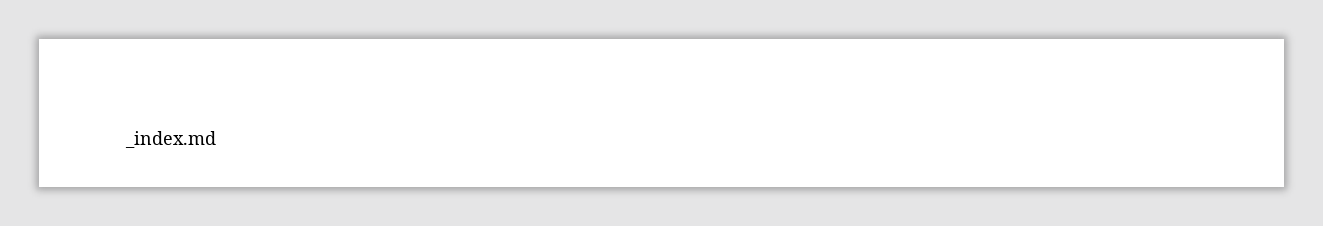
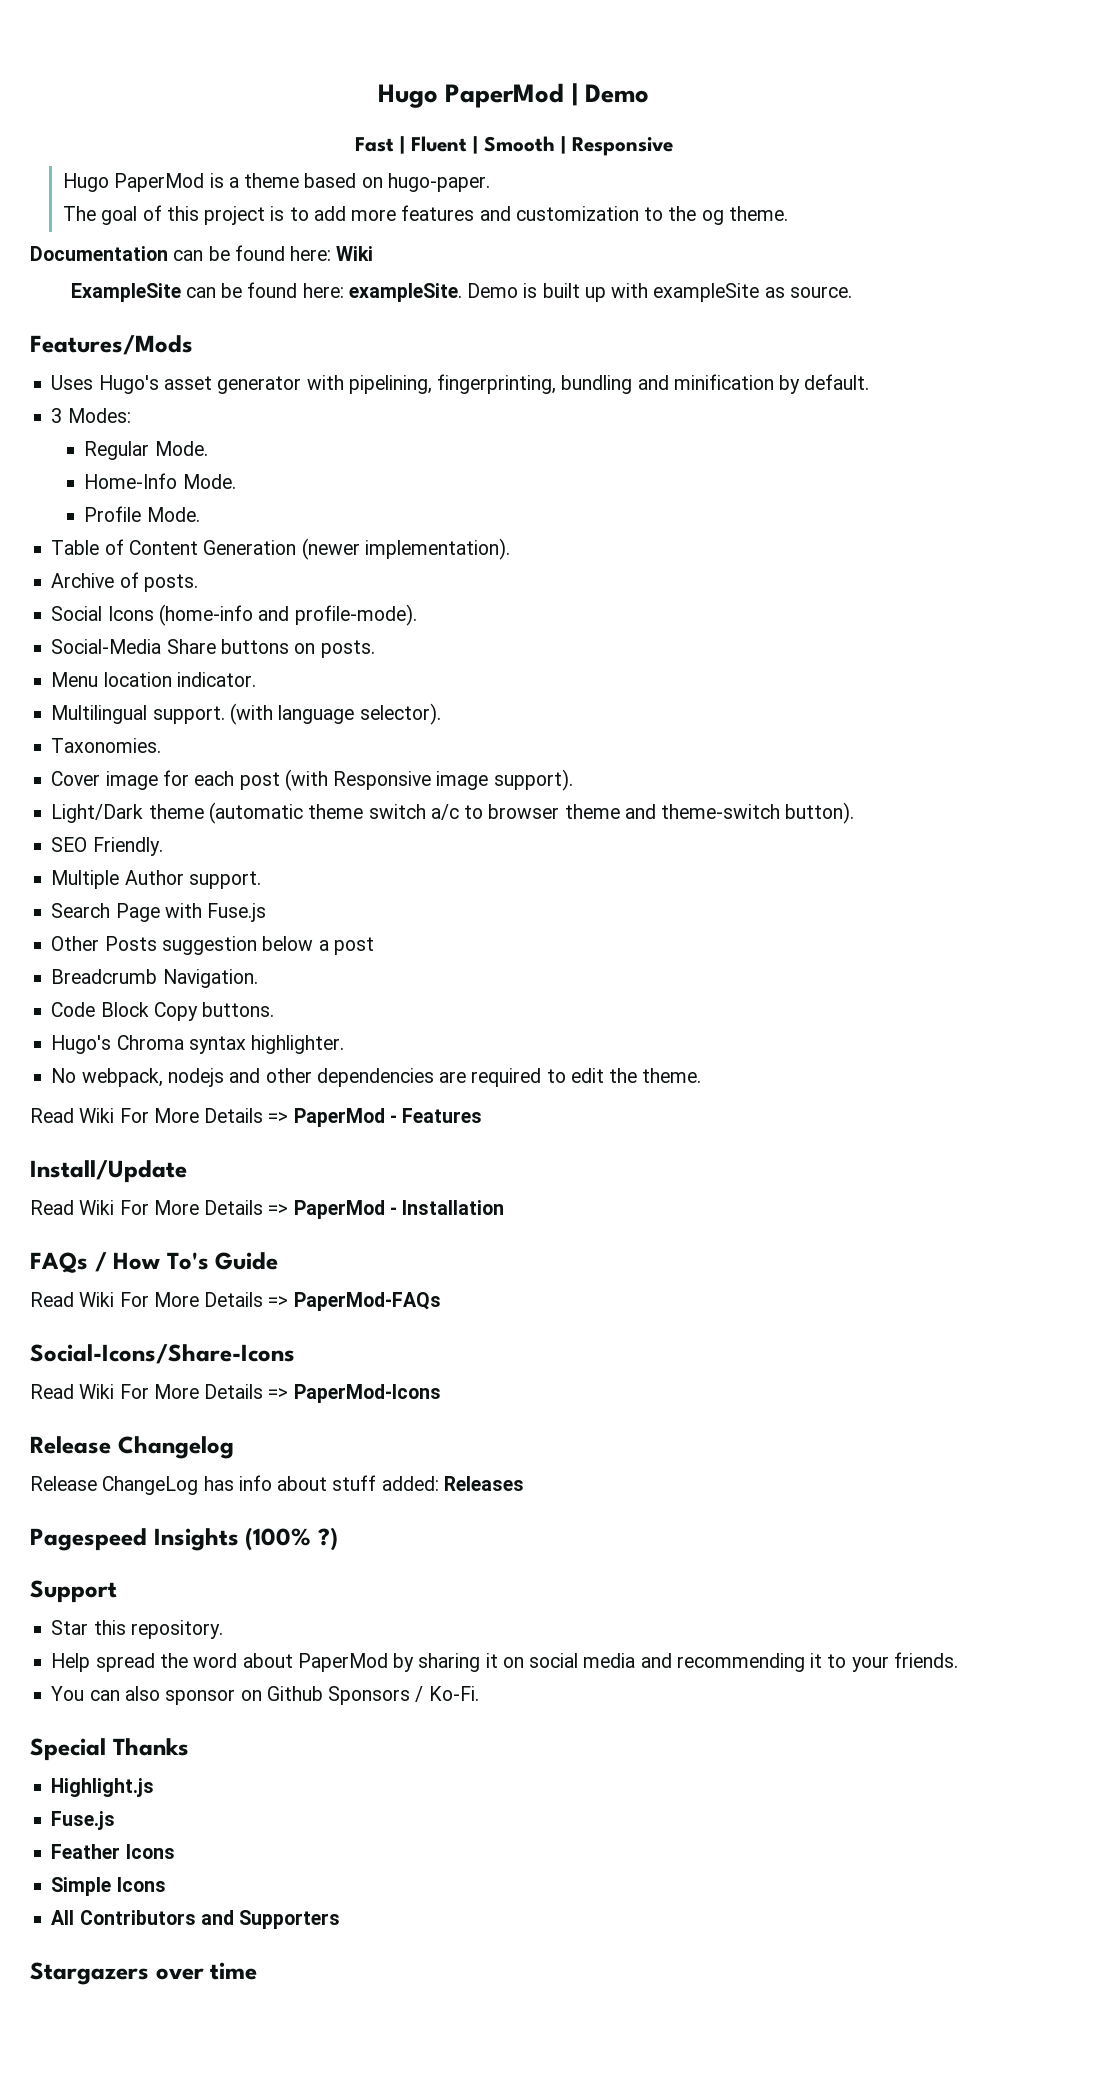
- _index.md
+ Hugo PaperMod | Demo
+ Fast | Fluent | Smooth | Responsive
+ Hugo PaperMod is a theme based on hugo-paper.
+ The goal of this project is to add more features and customization to the og theme.
+ Documentation can be found here: Wiki
+ ExampleSite can be found here: exampleSite. Demo is built up with exampleSite as source.
+ Features/Mods
+ Uses Hugo's asset generator with pipelining, fingerprinting, bundling and minification by default.
+ 3 Modes:
+ Regular Mode.
+ Home-Info Mode.
+ Profile Mode.
+ Table of Content Generation (newer implementation).
+ Archive of posts.
+ Social Icons (home-info and profile-mode).
+ Social-Media Share buttons on posts.
+ Menu location indicator.
+ Multilingual support. (with language selector).
+ Taxonomies.
+ Cover image for each post (with Responsive image support).
+ Light/Dark theme (automatic theme switch a/c to browser theme and theme-switch button).
+ SEO Friendly.
+ Multiple Author support.
+ Search Page with Fuse.js
+ Other Posts suggestion below a post
+ Breadcrumb Navigation.
+ Code Block Copy buttons.
+ Hugo's Chroma syntax highlighter.
+ No webpack, nodejs and other dependencies are required to edit the theme.
+ Read Wiki For More Details => PaperMod - Features
+ Install/Update
+ Read Wiki For More Details => PaperMod - Installation
+ FAQs / How To's Guide
+ Read Wiki For More Details => PaperMod-FAQs
+ Social-Icons/Share-Icons
+ Read Wiki For More Details => PaperMod-Icons
+ Release Changelog
+ Release ChangeLog has info about stuff added: Releases
+ Pagespeed Insights (100% ?)
+ Support
+ Star this repository.
+ Help spread the word about PaperMod by sharing it on social media and recommending it to your friends.
+ You can also sponsor on Github Sponsors / Ko-Fi.
+ Special Thanks
+ Highlight.js
+ Fuse.js
+ Feather Icons
+ Simple Icons
+ All Contributors and Supporters
+ Stargazers over time

